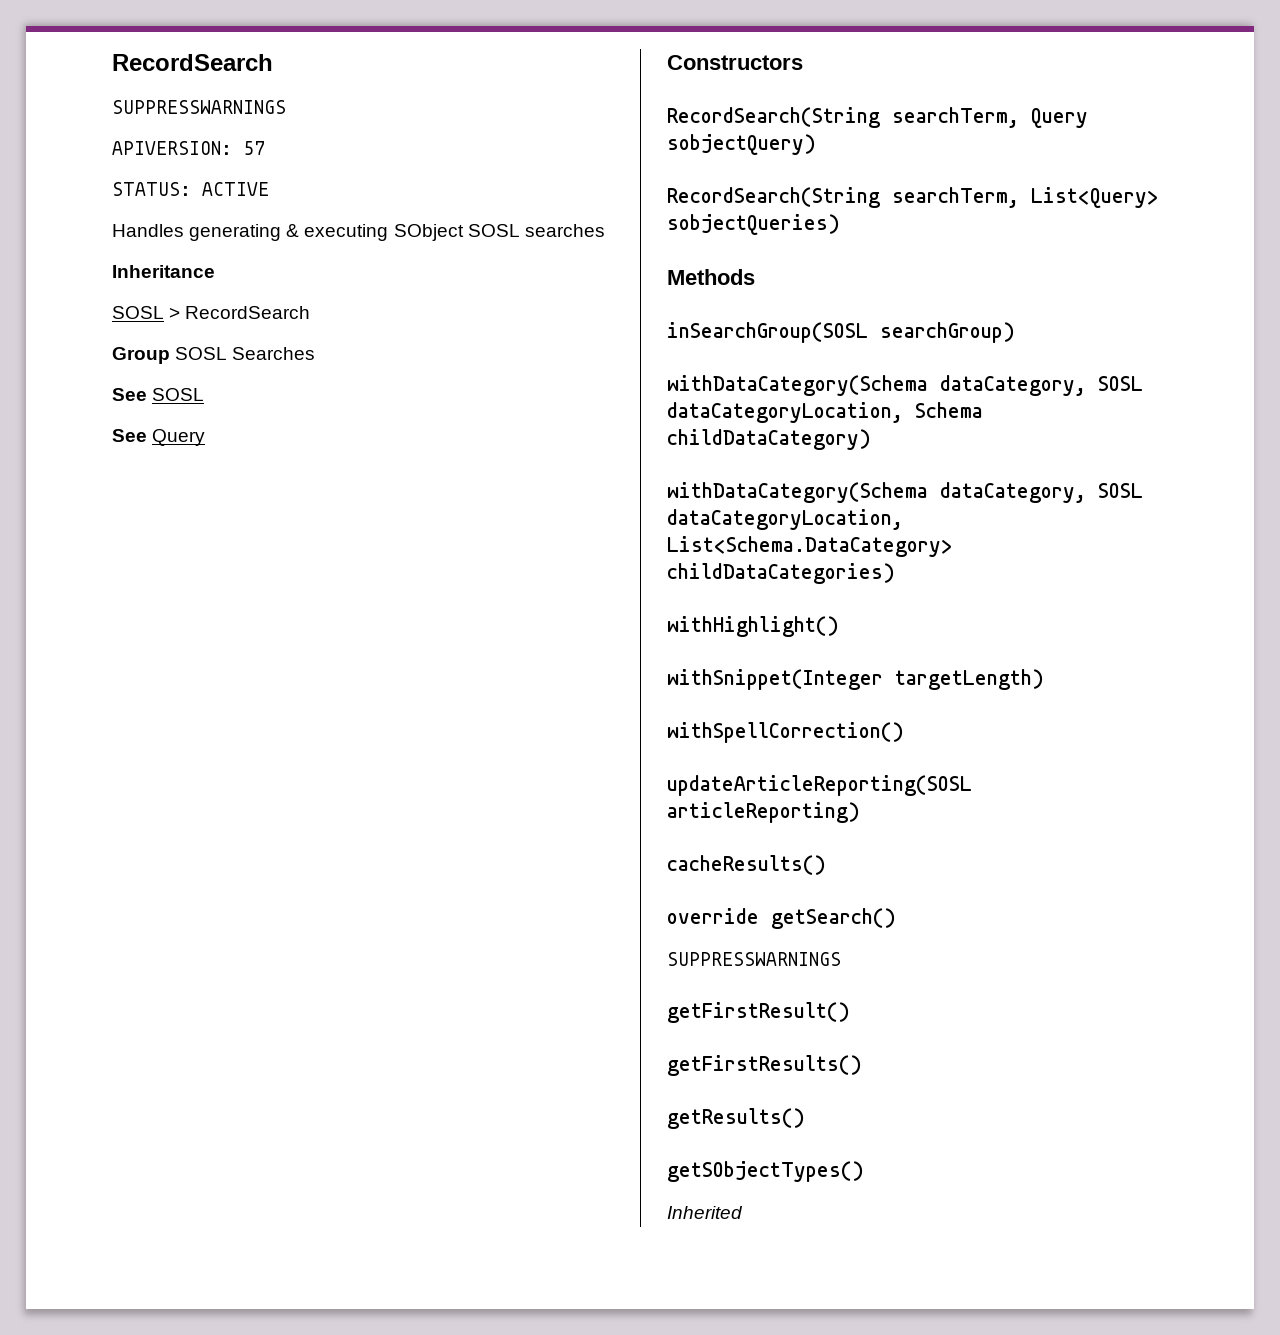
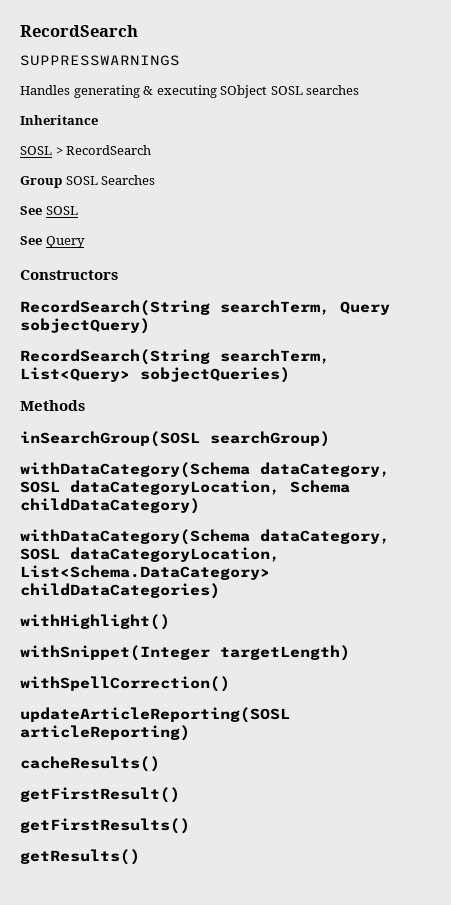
- APIVERSION: 57
- STATUS: ACTIVE
- override getSearch()
- SUPPRESSWARNINGS
- getSObjectTypes()
- Inherited

